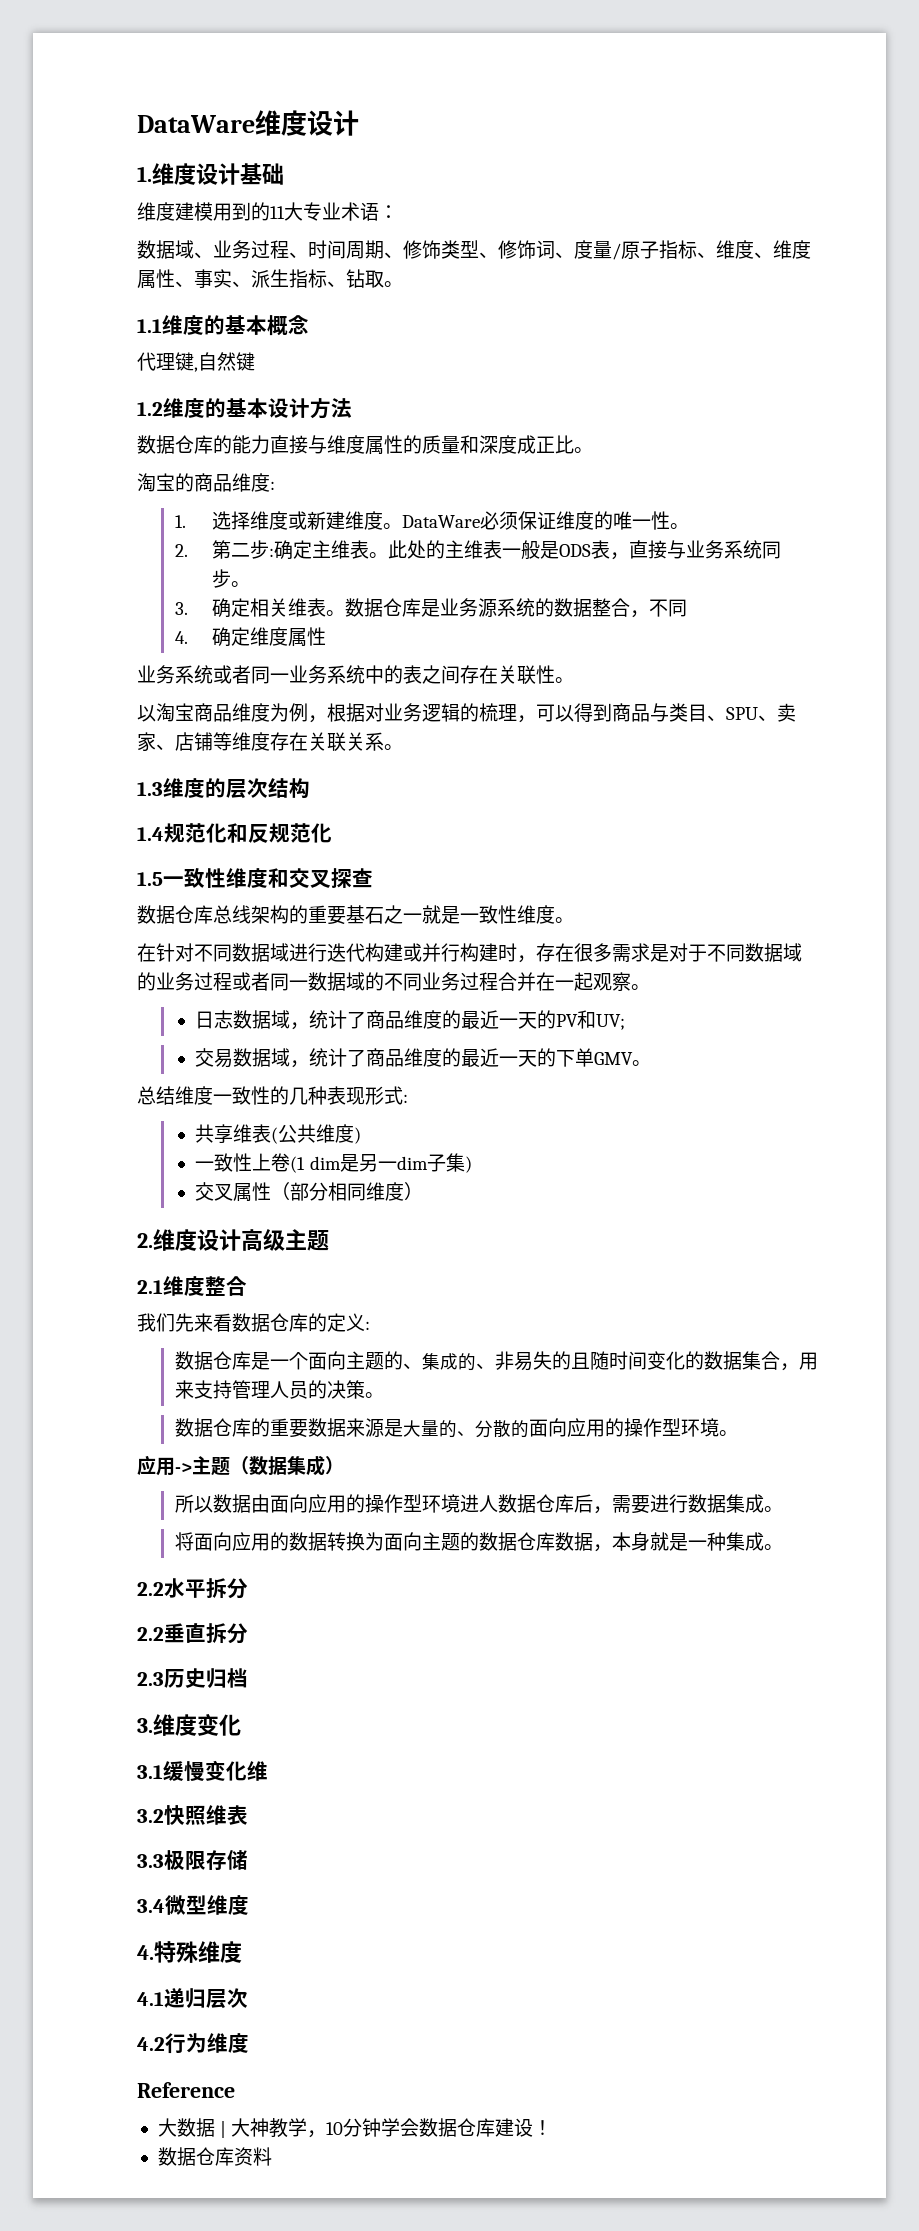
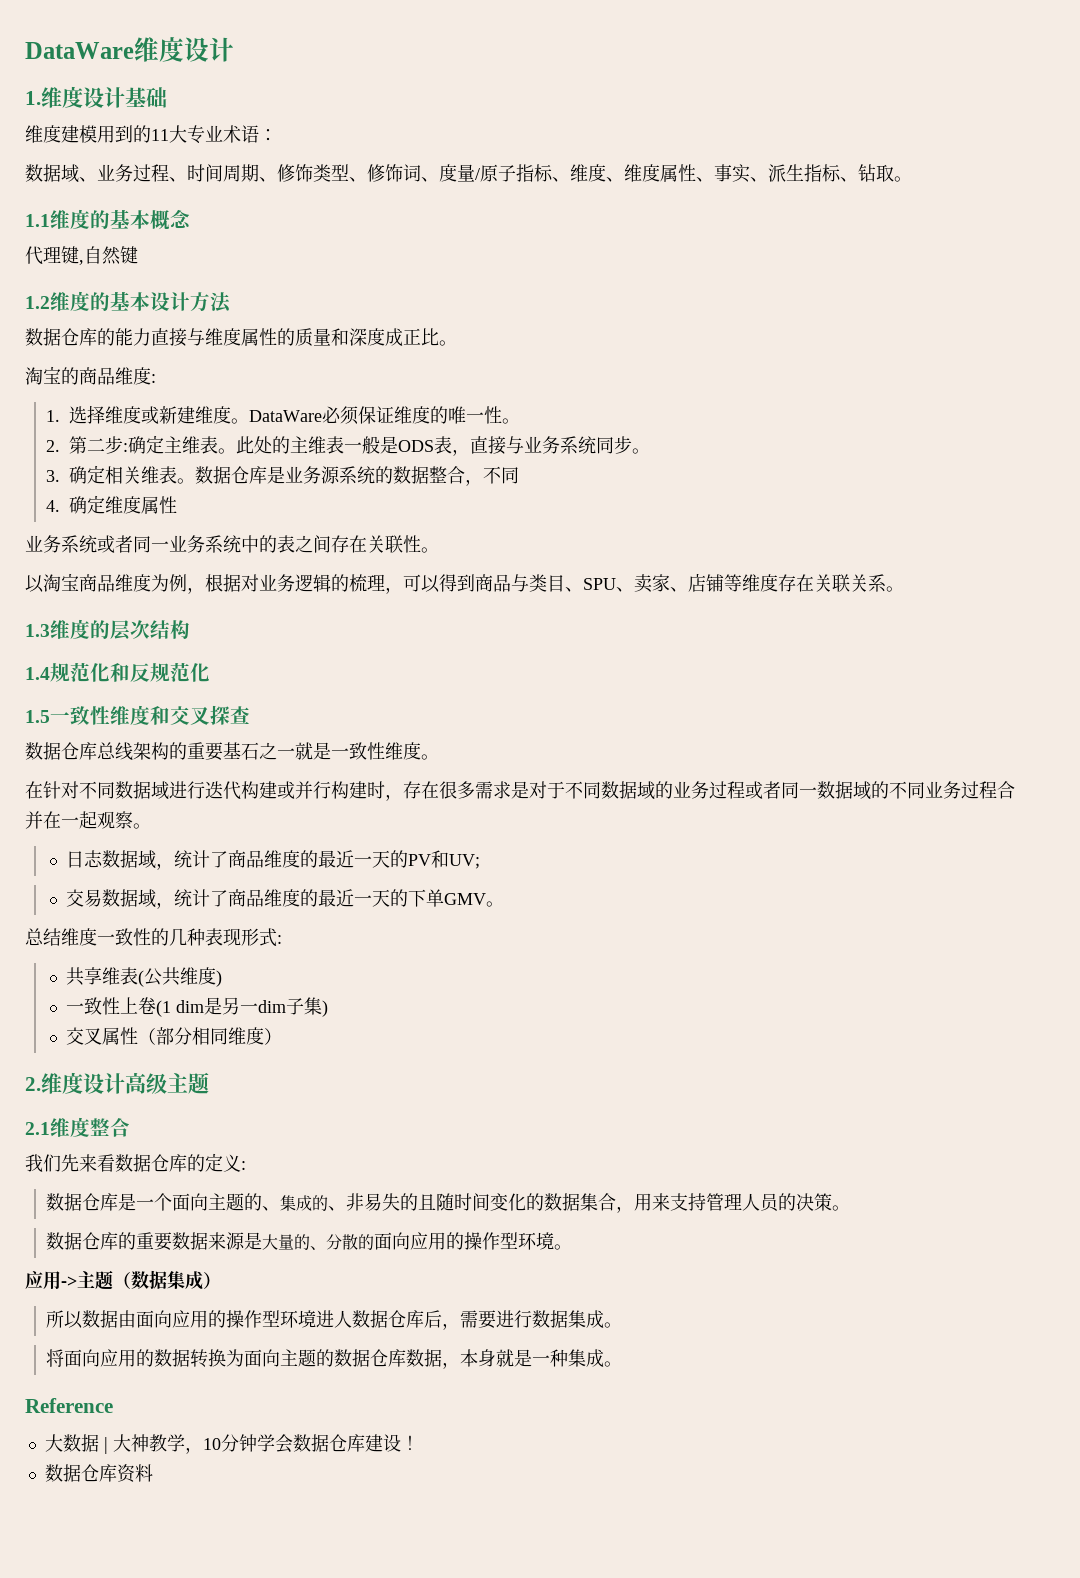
- 2.2水平拆分
- 2.2垂直拆分
- 2.3历史归档
- 3.维度变化
- 3.1缓慢变化维
- 3.2快照维表
- 3.3极限存储
- 3.4微型维度
- 4.特殊维度
- 4.1递归层次
- 4.2行为维度

